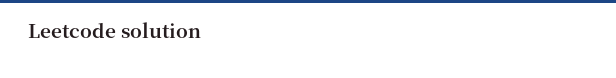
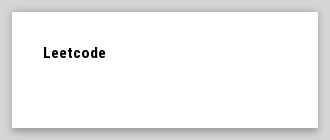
- Leetcode solution
+ Leetcode

